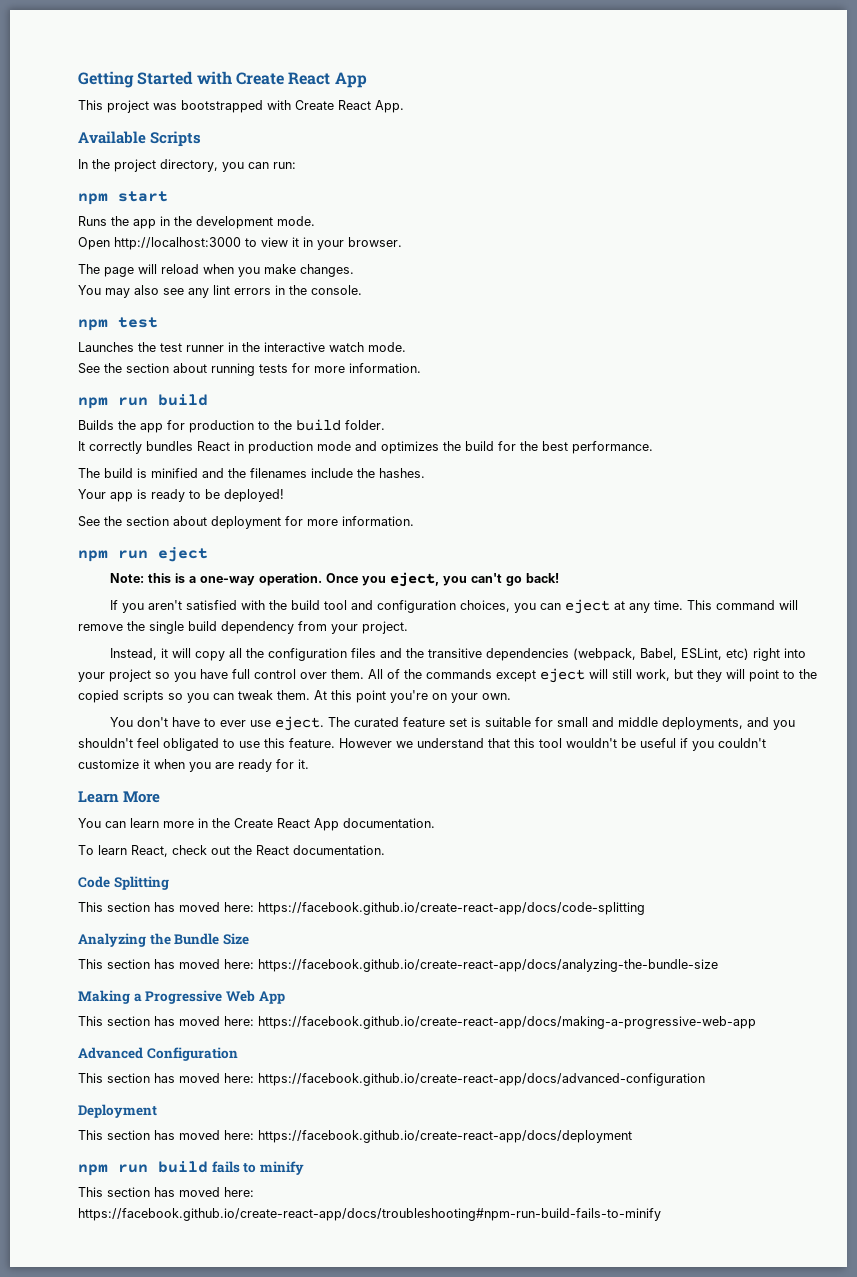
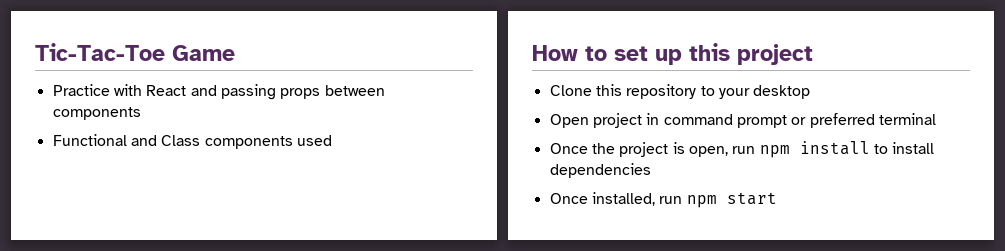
- Getting Started with Create React App
- This project was bootstrapped with Create React App.
- Available Scripts
- In the project directory, you can run:
- npm start
- Runs the app in the development mode.
- Open http://localhost:3000 to view it in your browser.
- The page will reload when you make changes.
- You may also see any lint errors in the console.
- npm test
- Launches the test runner in the interactive watch mode.
- See the section about running tests for more information.
- npm run build
- Builds the app for production to the build folder.
- It correctly bundles React in production mode and optimizes the build for the best performance.
- The build is minified and the filenames include the hashes.
- Your app is ready to be deployed!
- See the section about deployment for more information.
- npm run eject
- Note: this is a one-way operation. Once you eject, you can't go back!
- If you aren't satisfied with the build tool and configuration choices, you can eject at any time. This command will remove the single build dependency from your project.
- Instead, it will copy all the configuration files and the transitive dependencies (webpack, Babel, ESLint, etc) right into your project so you have full control over them. All of the commands except eject will still work, but they will point to the copied scripts so you can tweak them. At this point you're on your own.
- You don't have to ever use eject. The curated feature set is suitable for small and middle deployments, and you shouldn't feel obligated to use this feature. However we understand that this tool wouldn't be useful if you couldn't customize it when you are ready for it.
- Learn More
- You can learn more in the Create React App documentation.
- To learn React, check out the React documentation.
- Code Splitting
- This section has moved here: https://facebook.github.io/create-react-app/docs/code-splitting
- Analyzing the Bundle Size
- This section has moved here: https://facebook.github.io/create-react-app/docs/analyzing-the-bundle-size
- Making a Progressive Web App
- This section has moved here: https://facebook.github.io/create-react-app/docs/making-a-progressive-web-app
- Advanced Configuration
- This section has moved here: https://facebook.github.io/create-react-app/docs/advanced-configuration
- Deployment
- This section has moved here: https://facebook.github.io/create-react-app/docs/deployment
- npm run build fails to minify
- This section has moved here: https://facebook.github.io/create-react-app/docs/troubleshooting#npm-run-build-fails-to-minify
+ Tic-Tac-Toe Game
+ Practice with React and passing props between components
+ Functional and Class components used
+ How to set up this project
+ Clone this repository to your desktop
+ Open project in command prompt or preferred terminal
+ Once the project is open, run npm install to install dependencies
+ Once installed, run npm start

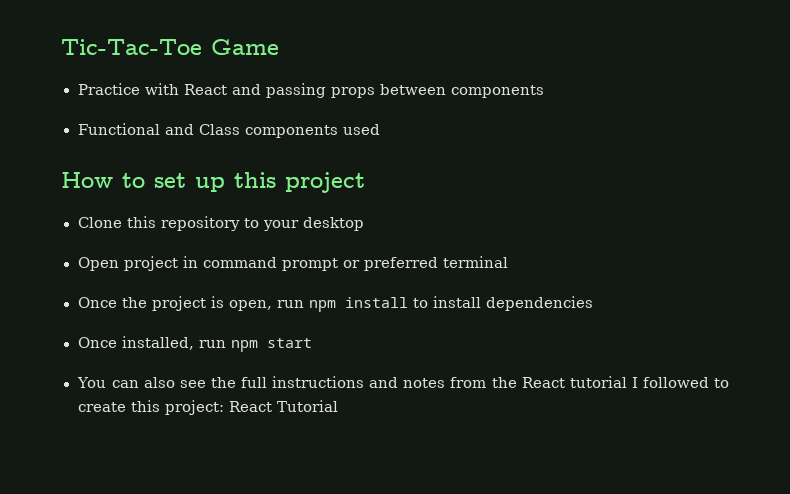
+ You can also see the full instructions and notes from the React tutorial I followed to create this project: React Tutorial

